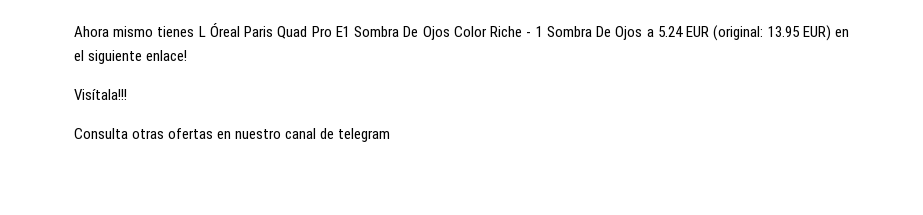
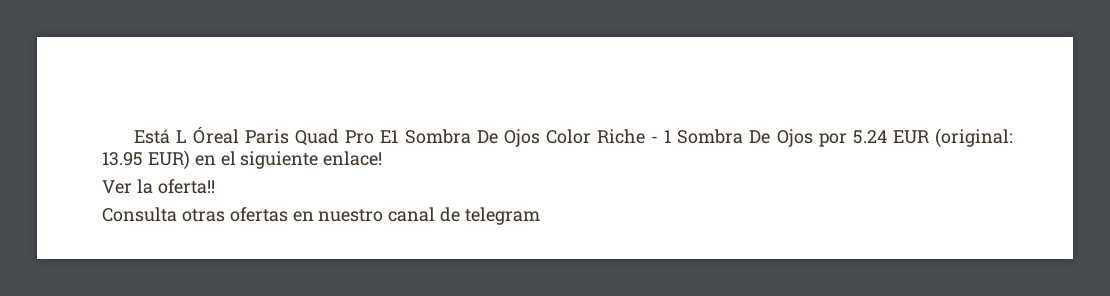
- Ahora mismo tienes L Óreal Paris Quad Pro E1 Sombra De Ojos Color Riche - 1 Sombra De Ojos a 5.24 EUR (original: 13.95 EUR) en el siguiente enlace!
+ Está L Óreal Paris Quad Pro E1 Sombra De Ojos Color Riche - 1 Sombra De Ojos por 5.24 EUR (original: 13.95 EUR) en el siguiente enlace!
- Visítala!!!
+ Ver la oferta!!

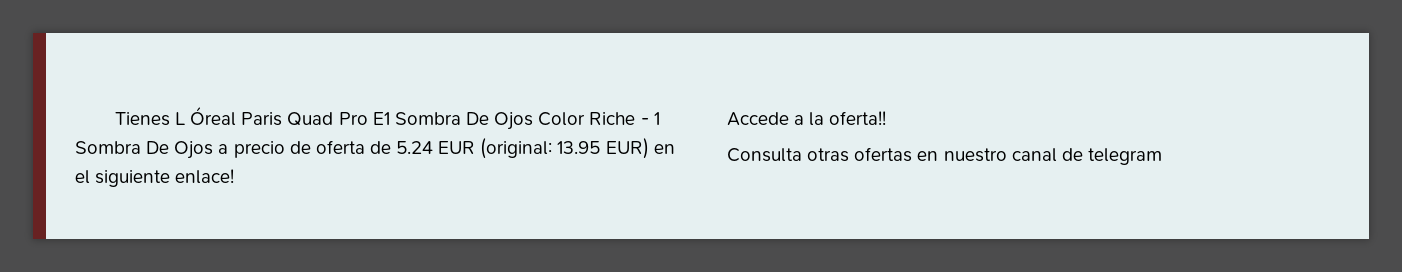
- Está L Óreal Paris Quad Pro E1 Sombra De Ojos Color Riche - 1 Sombra De Ojos por 5.24 EUR (original: 13.95 EUR) en el siguiente enlace!
+ Tienes L Óreal Paris Quad Pro E1 Sombra De Ojos Color Riche - 1 Sombra De Ojos a precio de oferta de 5.24 EUR (original: 13.95 EUR) en el siguiente enlace!
- Ver la oferta!!
+ Accede a la oferta!!

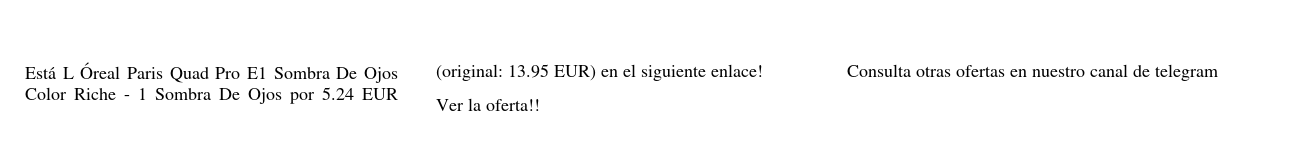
- Tienes L Óreal Paris Quad Pro E1 Sombra De Ojos Color Riche - 1 Sombra De Ojos a precio de oferta de 5.24 EUR (original: 13.95 EUR) en el siguiente enlace!
+ Está L Óreal Paris Quad Pro E1 Sombra De Ojos Color Riche - 1 Sombra De Ojos por 5.24 EUR (original: 13.95 EUR) en el siguiente enlace!
- Accede a la oferta!!
+ Ver la oferta!!

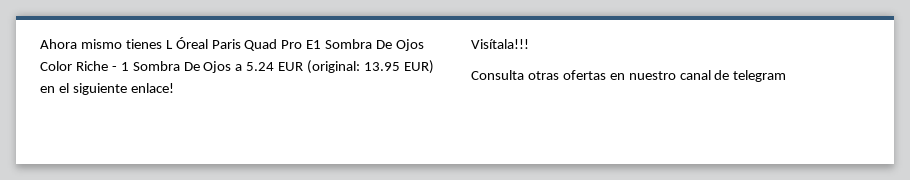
- Está L Óreal Paris Quad Pro E1 Sombra De Ojos Color Riche - 1 Sombra De Ojos por 5.24 EUR (original: 13.95 EUR) en el siguiente enlace!
+ Ahora mismo tienes L Óreal Paris Quad Pro E1 Sombra De Ojos Color Riche - 1 Sombra De Ojos a 5.24 EUR (original: 13.95 EUR) en el siguiente enlace!
- Ver la oferta!!
+ Visítala!!!

